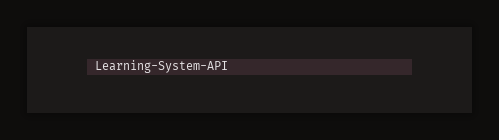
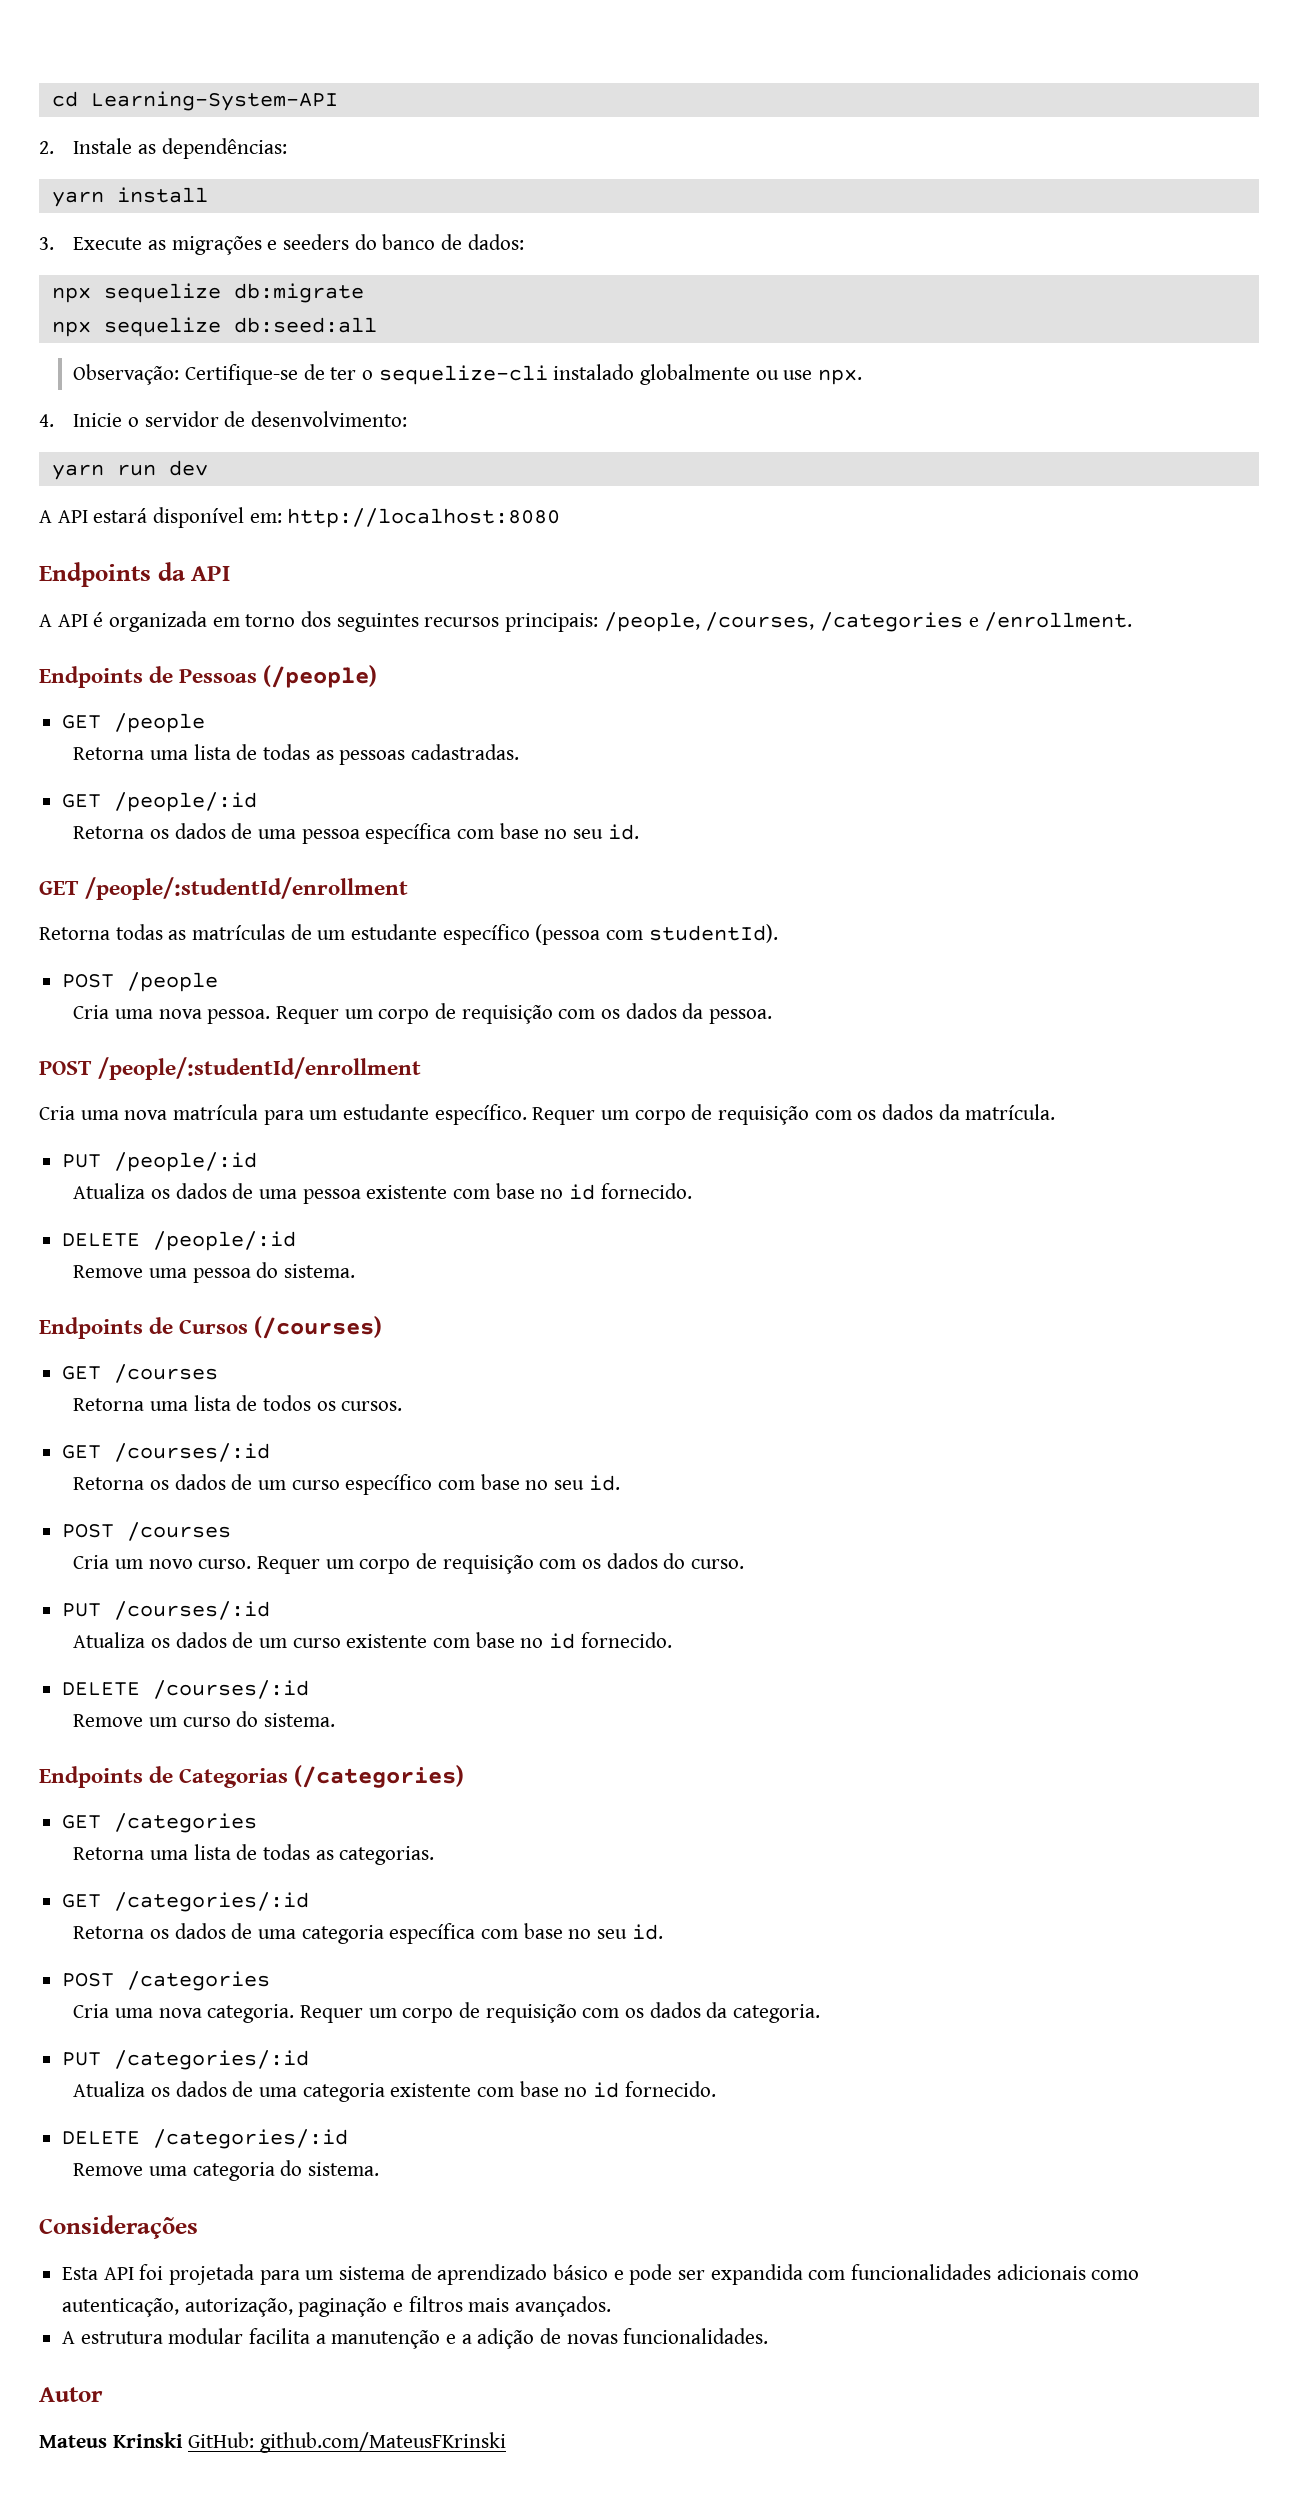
- Learning-System-API
+ cd Learning-System-API
+ 2. Instale as dependências:
+ yarn install
+ 3. Execute as migrações e seeders do banco de dados:
+ npx sequelize db:migrate
+ npx sequelize db:seed:all
+ Observação: Certifique-se de ter o sequelize-cli instalado globalmente ou use npx.
+ 4. Inicie o servidor de desenvolvimento:
+ yarn run dev
+ A API estará disponível em: http://localhost:8080
+ Endpoints da API
+ A API é organizada em torno dos seguintes recursos principais: /people, /courses, /categories e /enrollment.
+ Endpoints de Pessoas (/people)
+ GET /people
+ Retorna uma lista de todas as pessoas cadastradas.
+ GET /people/:id
+ Retorna os dados de uma pessoa específica com base no seu id.
+ GET /people/:studentId/enrollment
+ Retorna todas as matrículas de um estudante específico (pessoa com studentId).
+ POST /people
+ Cria uma nova pessoa. Requer um corpo de requisição com os dados da pessoa.
+ POST /people/:studentId/enrollment
+ Cria uma nova matrícula para um estudante específico. Requer um corpo de requisição com os dados da matrícula.
+ PUT /people/:id
+ Atualiza os dados de uma pessoa existente com base no id fornecido.
+ DELETE /people/:id
+ Remove uma pessoa do sistema.
+ Endpoints de Cursos (/courses)
+ GET /courses
+ Retorna uma lista de todos os cursos.
+ GET /courses/:id
+ Retorna os dados de um curso específico com base no seu id.
+ POST /courses
+ Cria um novo curso. Requer um corpo de requisição com os dados do curso.
+ PUT /courses/:id
+ Atualiza os dados de um curso existente com base no id fornecido.
+ DELETE /courses/:id
+ Remove um curso do sistema.
+ Endpoints de Categorias (/categories)
+ GET /categories
+ Retorna uma lista de todas as categorias.
+ GET /categories/:id
+ Retorna os dados de uma categoria específica com base no seu id.
+ POST /categories
+ Cria uma nova categoria. Requer um corpo de requisição com os dados da categoria.
+ PUT /categories/:id
+ Atualiza os dados de uma categoria existente com base no id fornecido.
+ DELETE /categories/:id
+ Remove uma categoria do sistema.
+ Considerações
+ Esta API foi projetada para um sistema de aprendizado básico e pode ser expandida com funcionalidades adicionais como autenticação, autorização, paginação e filtros mais avançados.
+ A estrutura modular facilita a manutenção e a adição de novas funcionalidades.
+ Autor
+ Mateus Krinski GitHub: github.com/MateusFKrinski

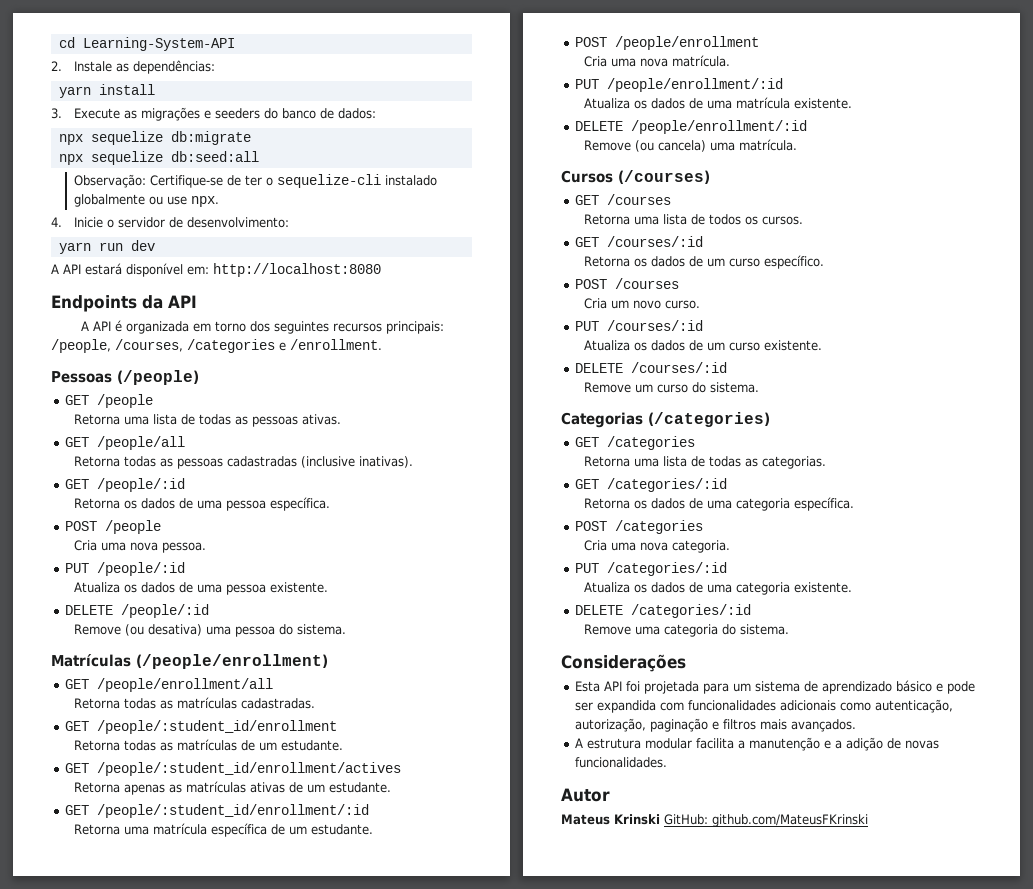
- Endpoints de Pessoas (/people)
+ Pessoas (/people)
- Retorna uma lista de todas as pessoas cadastradas.
+ Retorna uma lista de todas as pessoas ativas.
+ GET /people/all
+ Retorna todas as pessoas cadastradas (inclusive inativas).
- Retorna os dados de uma pessoa específica com base no seu id.
- GET /people/:studentId/enrollment
- Retorna todas as matrículas de um estudante específico (pessoa com studentId).
+ Retorna os dados de uma pessoa específica.
- Requer um corpo de requisição com os dados da pessoa.
- POST /people/:studentId/enrollment
- Cria uma nova matrícula para um estudante específico. Requer um corpo de requisição com os dados da matrícula.
- Atualiza os dados de uma pessoa existente com base no id fornecido.
+ Atualiza os dados de uma pessoa existente.
- Remove uma pessoa do sistema.
+ Remove (ou desativa) uma pessoa do sistema.
- Endpoints de Cursos (/courses)
+ Matrículas (/people/enrollment)
+ GET /people/enrollment/all
+ Retorna todas as matrículas cadastradas.
+ GET /people/:student_id/enrollment
+ Retorna todas as matrículas de um estudante.
+ GET /people/:student_id/enrollment/actives
+ Retorna apenas as matrículas ativas de um estudante.
+ GET /people/:student_id/enrollment/:id
+ Retorna uma matrícula específica de um estudante.
+ POST /people/enrollment
+ Cria uma nova matrícula.
+ PUT /people/enrollment/:id
+ Atualiza os dados de uma matrícula existente.
+ DELETE /people/enrollment/:id
+ Remove (ou cancela) uma matrícula.
+ Cursos (/courses)
- Retorna os dados de um curso específico com base no seu id.
+ Retorna os dados de um curso específico.
- Requer um corpo de requisição com os dados do curso.
- Atualiza os dados de um curso existente com base no id fornecido.
+ Atualiza os dados de um curso existente.
- Endpoints de Categorias (/categories)
+ Categorias (/categories)
- Retorna os dados de uma categoria específica com base no seu id.
+ Retorna os dados de uma categoria específica.
- Requer um corpo de requisição com os dados da categoria.
- Atualiza os dados de uma categoria existente com base no id fornecido.
+ Atualiza os dados de uma categoria existente.

